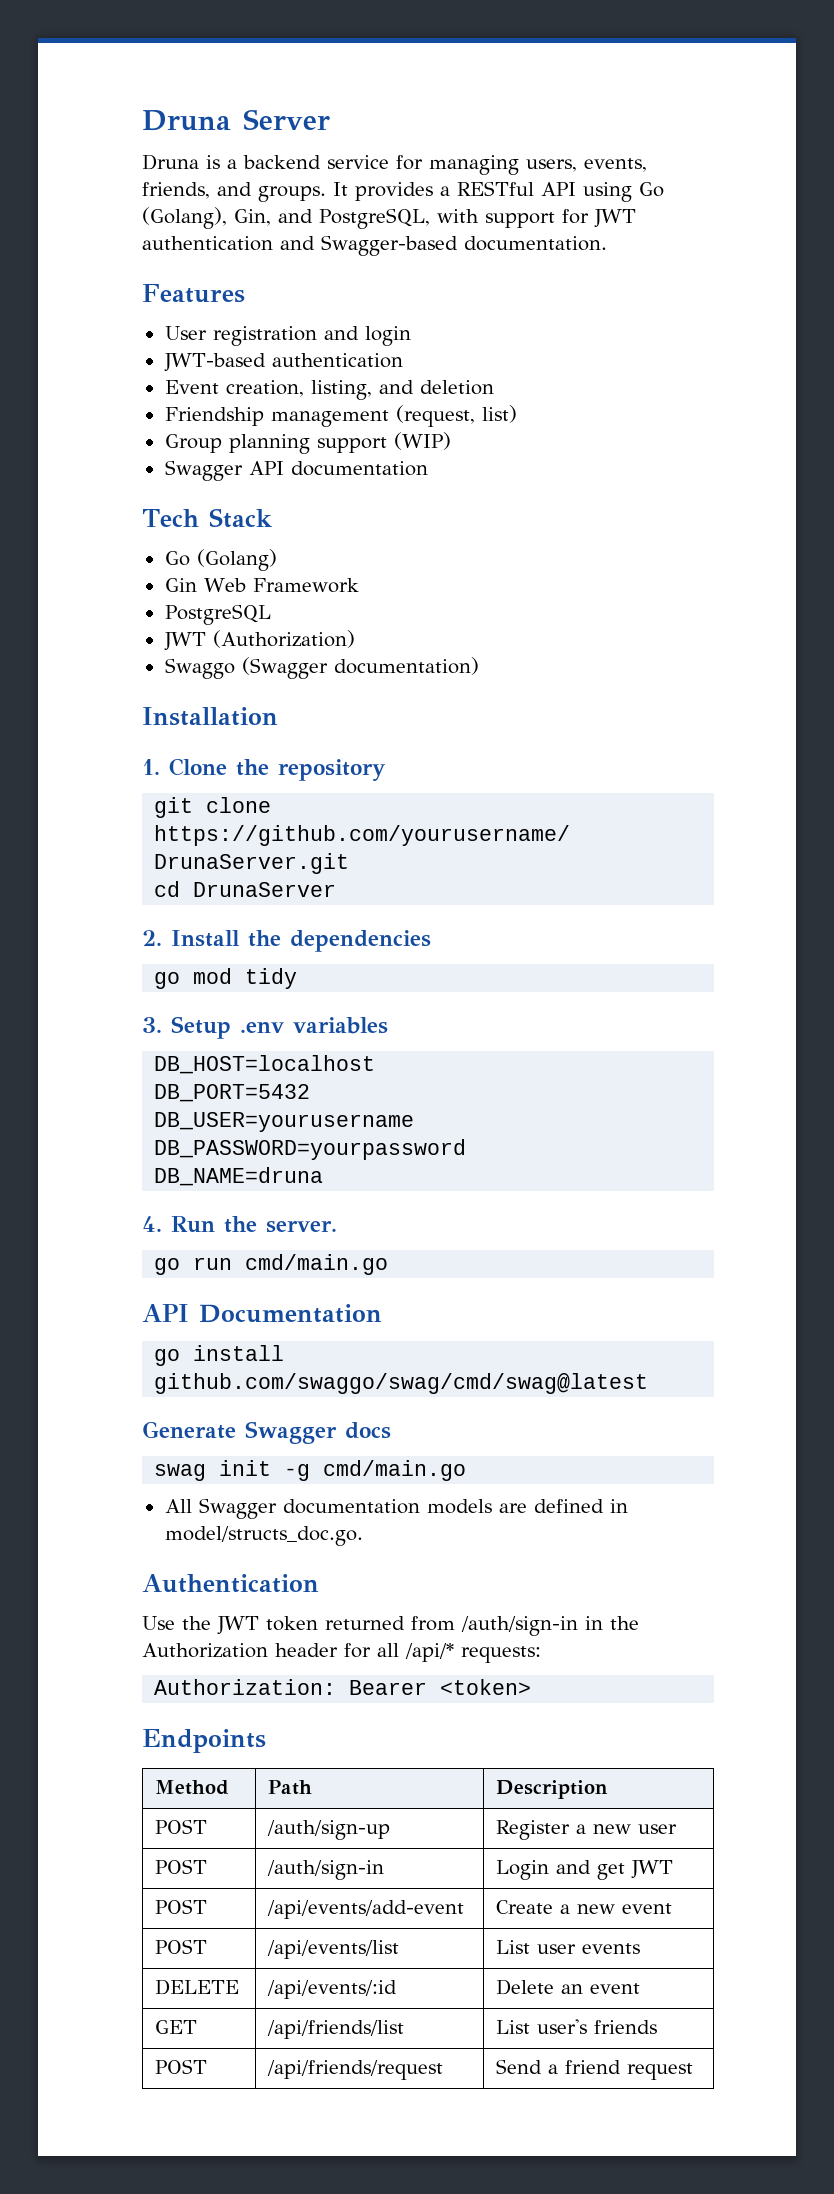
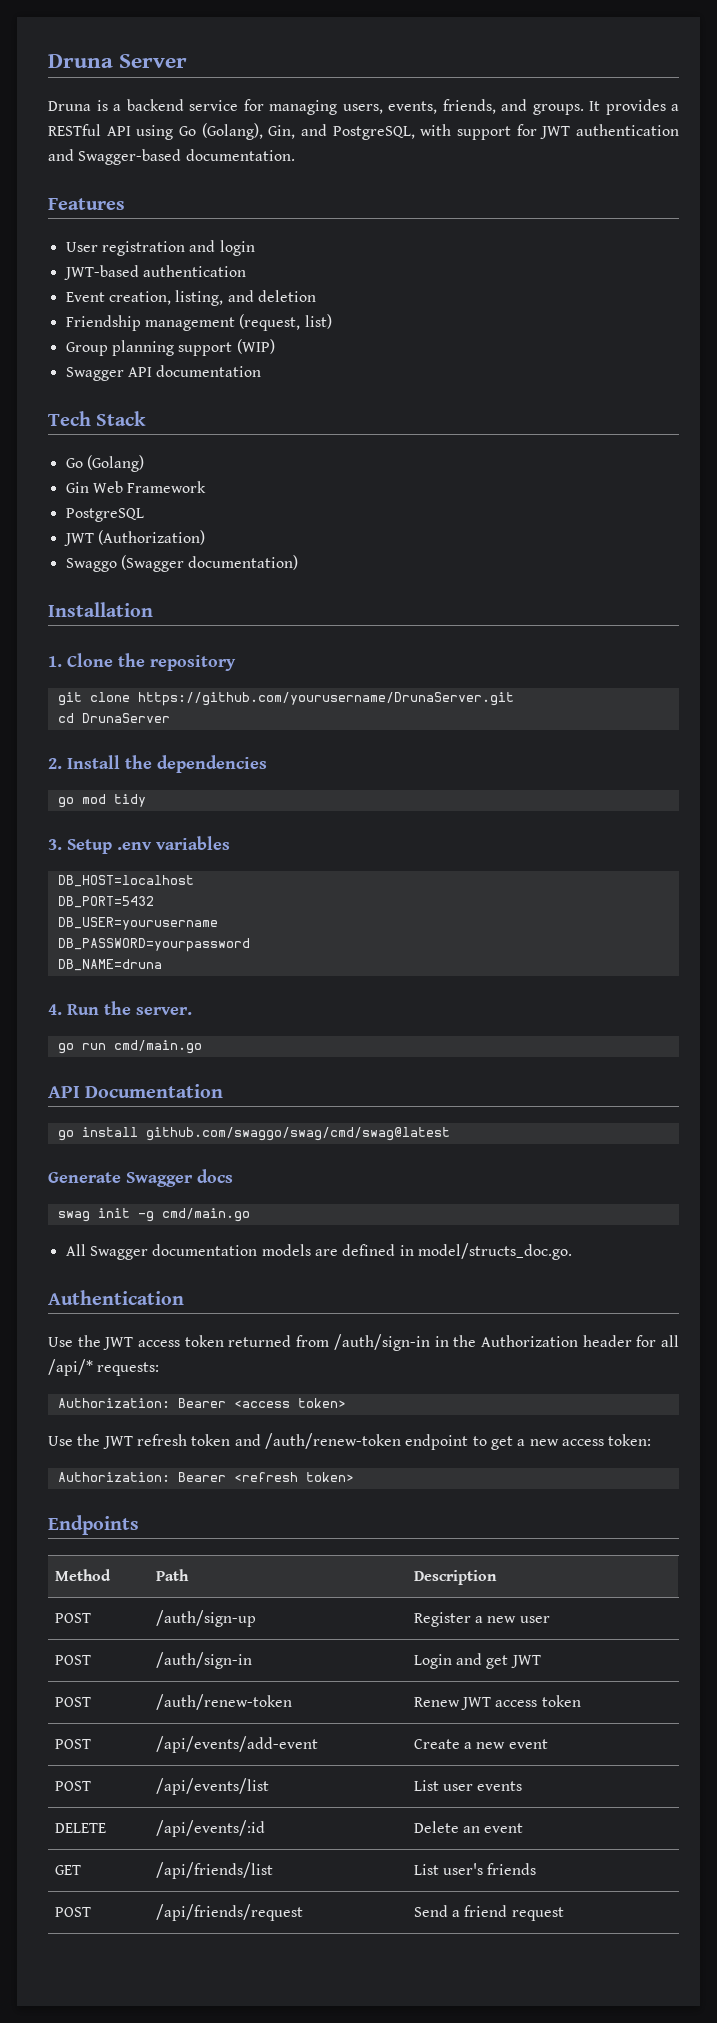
- Use the JWT token returned from /auth/sign-in in the Authorization header for all /api/* requests:
+ Use the JWT access token returned from /auth/sign-in in the Authorization header for all /api/* requests:
- Authorization: Bearer <token>
+ Authorization: Bearer <access token>
+ Use the JWT refresh token and /auth/renew-token endpoint to get a new access token:
+ Authorization: Bearer <refresh token>
+ POST | /auth/renew-token | Renew JWT access token

